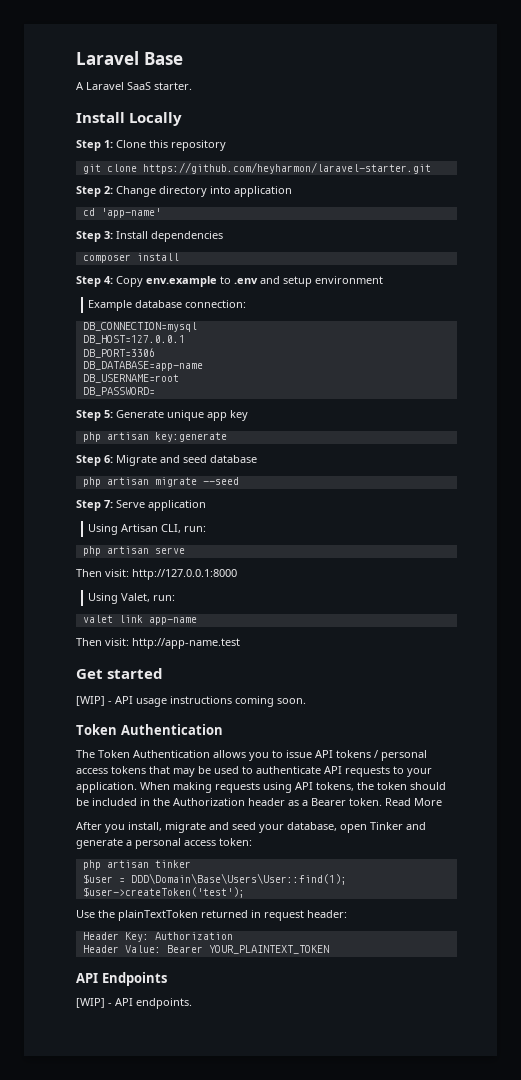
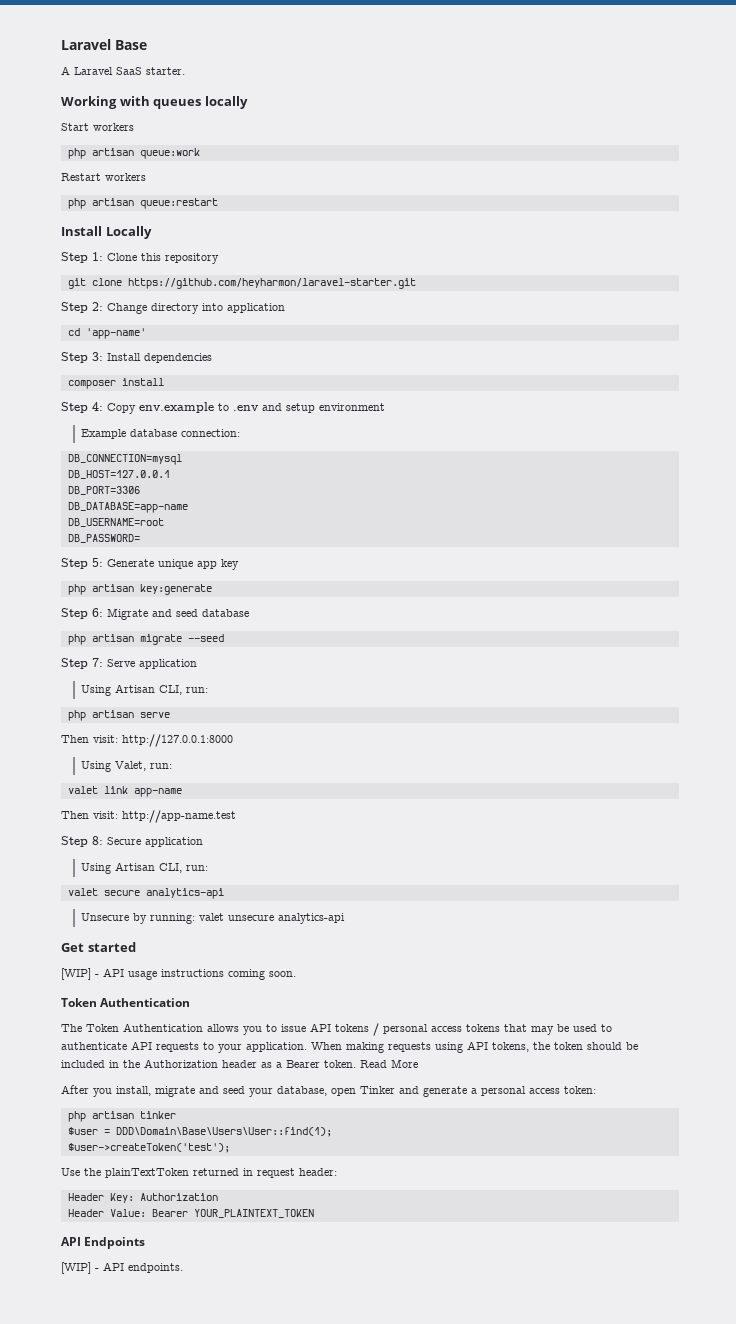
+ Working with queues locally
+ Start workers
+ php artisan queue:work
+ Restart workers
+ php artisan queue:restart
+ Step 8: Secure application
+ Using Artisan CLI, run:
+ valet secure analytics-api
+ Unsecure by running: valet unsecure analytics-api

